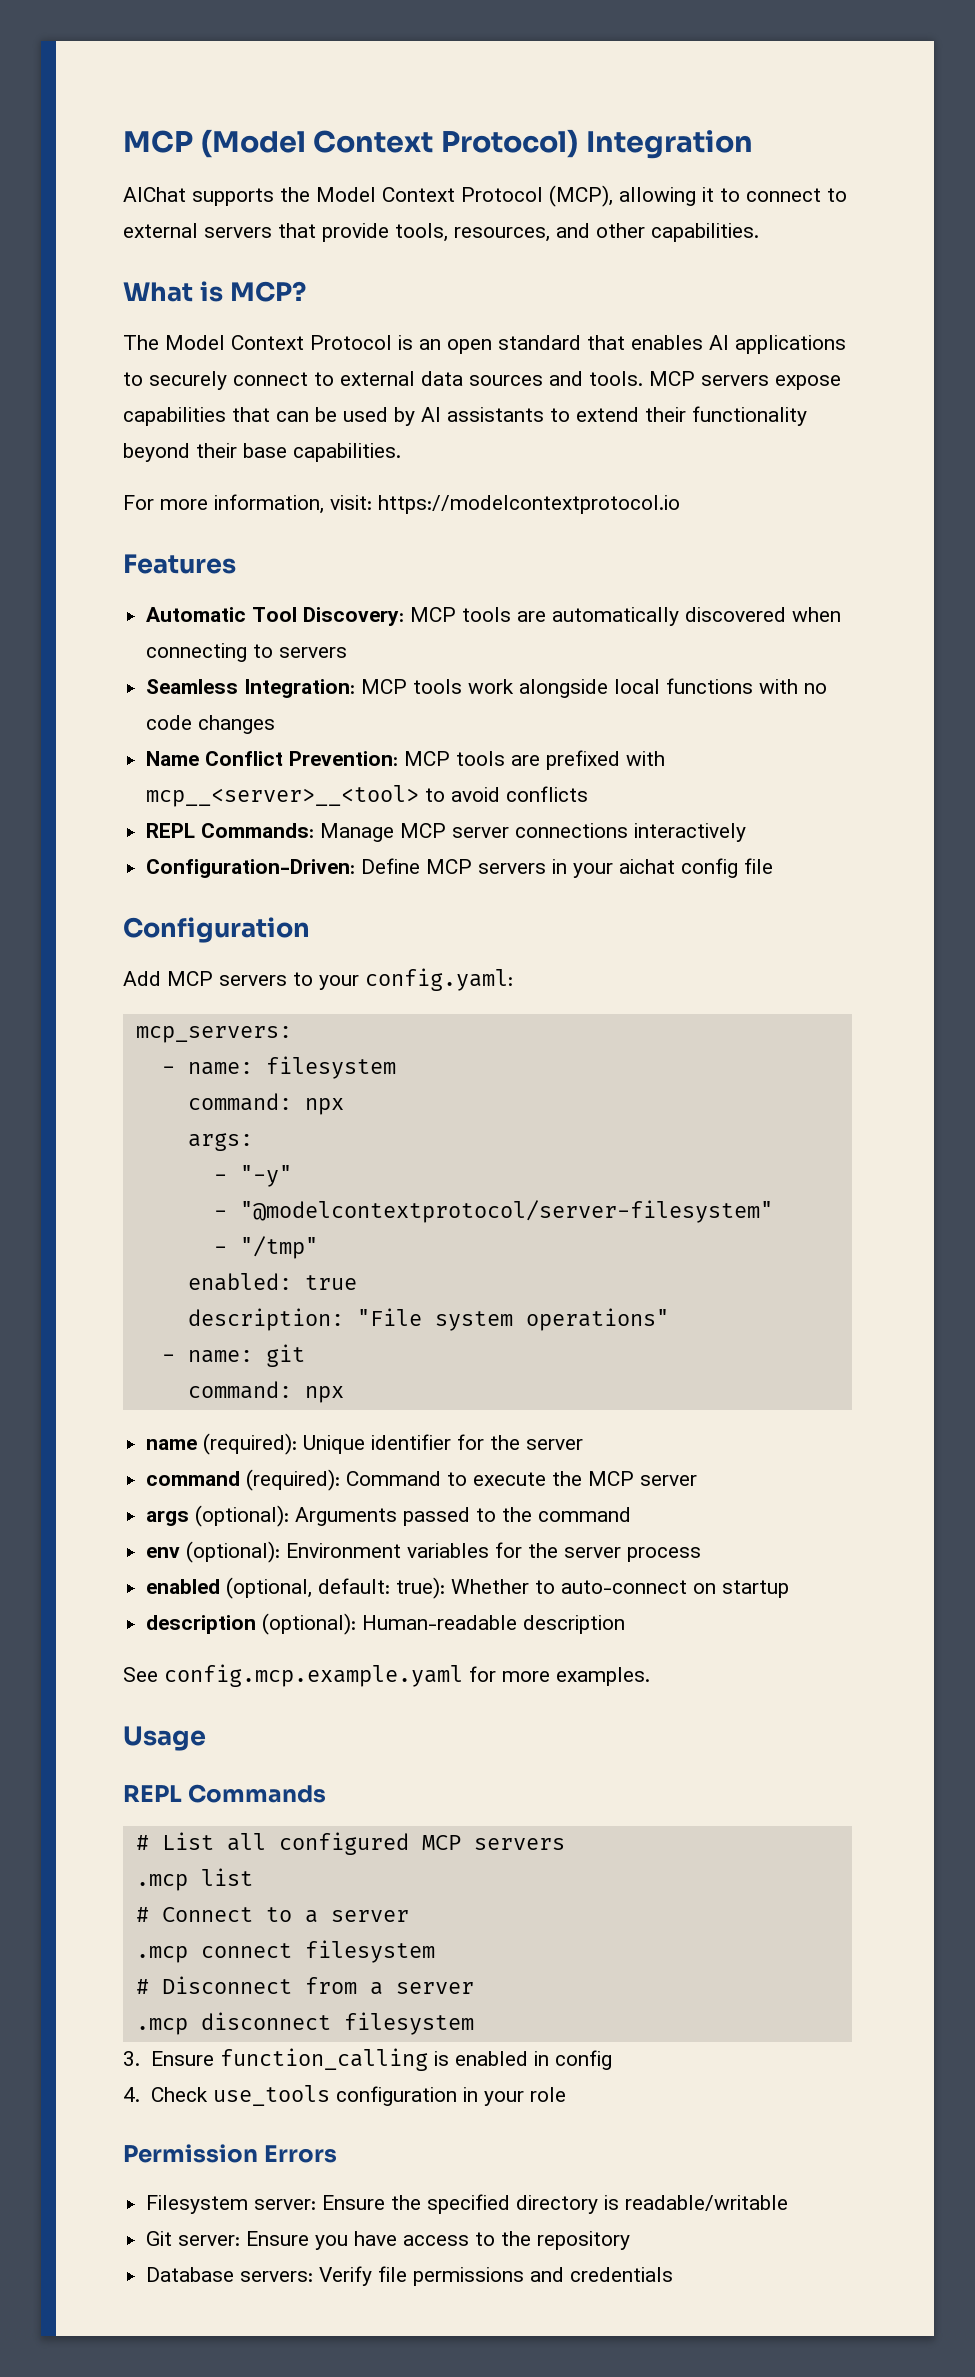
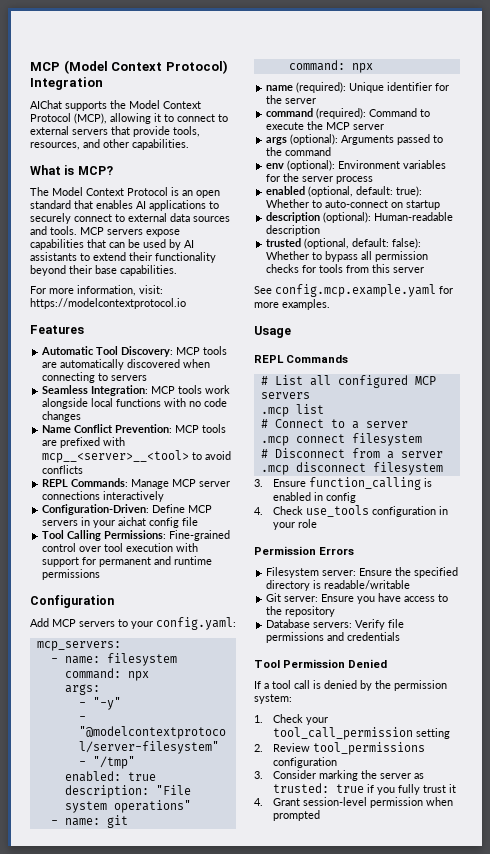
+ Tool Calling Permissions: Fine-grained control over tool execution with support for permanent and runtime permissions
+ trusted (optional, default: false): Whether to bypass all permission checks for tools from this server
+ Tool Permission Denied
+ If a tool call is denied by the permission system:
+ 1. Check your tool_call_permission setting
+ 2. Review tool_permissions configuration
+ 3. Consider marking the server as trusted: true if you fully trust it
+ 4. Grant session-level permission when prompted

